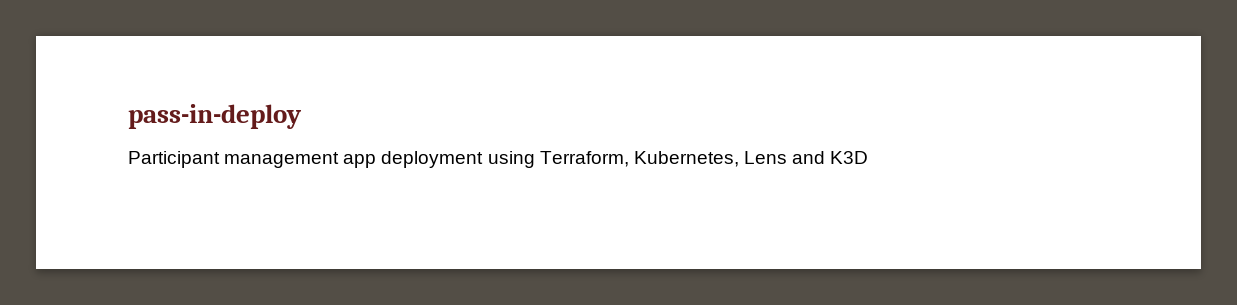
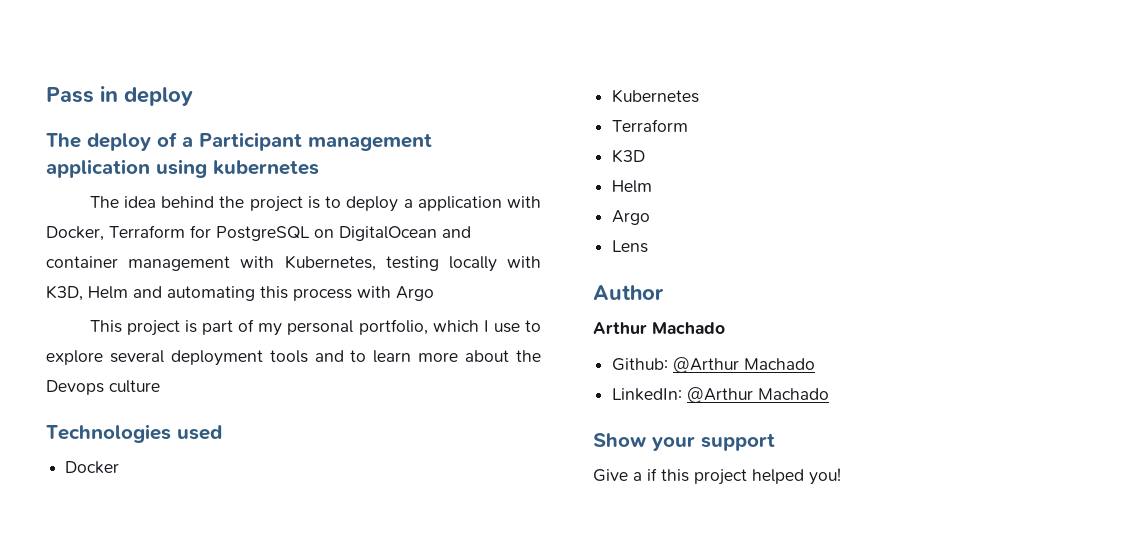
- pass-in-deploy
- Participant management app deployment using Terraform, Kubernetes, Lens and K3D
+ Pass in deploy
+ The deploy of a Participant management application using kubernetes
+ The idea behind the project is to deploy a application with Docker, Terraform for PostgreSQL on DigitalOcean and container management with Kubernetes, testing locally with K3D, Helm and automating this process with Argo
+ This project is part of my personal portfolio, which I use to explore several deployment tools and to learn more about the Devops culture
+ Technologies used
+ Docker
+ Kubernetes
+ Terraform
+ K3D
+ Helm
+ Argo
+ Lens
+ Author
+ Arthur Machado
+ Github: @Arthur Machado
+ LinkedIn: @Arthur Machado
+ Show your support
+ Give a if this project helped you!

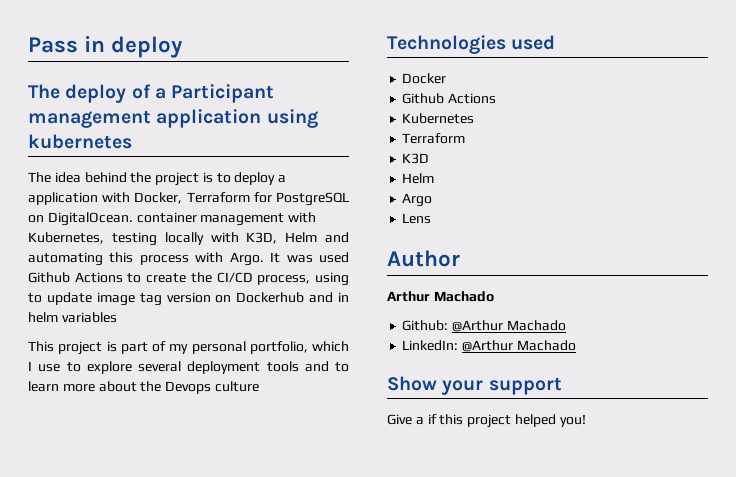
- The idea behind the project is to deploy a application with Docker, Terraform for PostgreSQL on DigitalOcean and container management with Kubernetes, testing locally with K3D, Helm and automating this process with Argo
+ The idea behind the project is to deploy a application with Docker, Terraform for PostgreSQL on DigitalOcean. container management with Kubernetes, testing locally with K3D, Helm and automating this process with Argo. It was used Github Actions to create the CI/CD process, using to update image tag version on Dockerhub and in helm variables
  Docker
+ Github Actions

